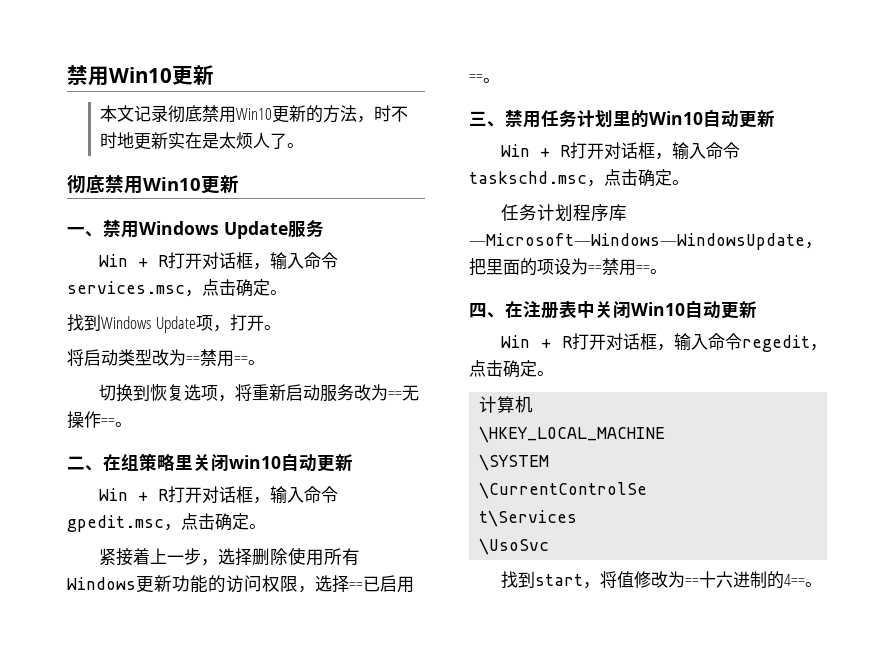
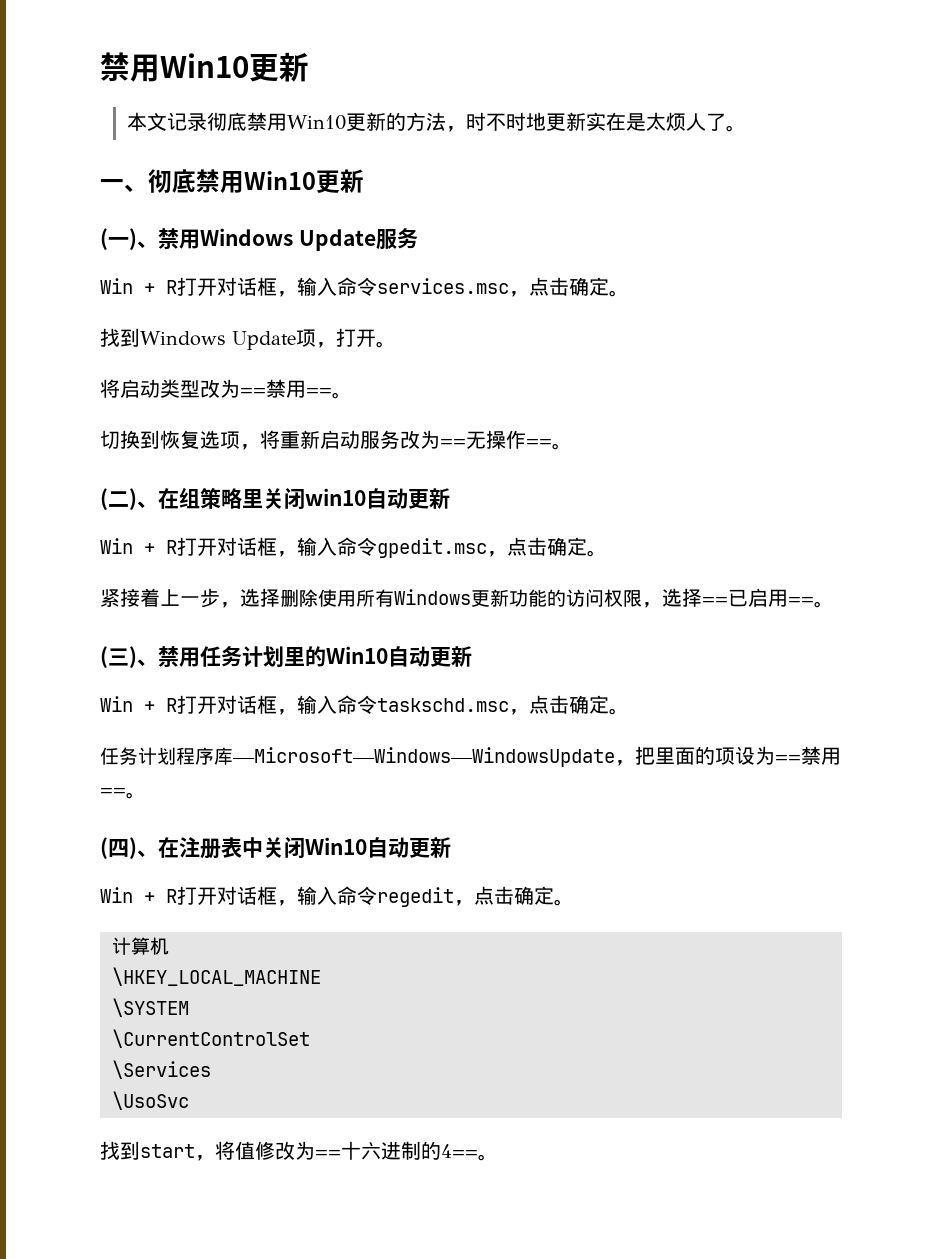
  本文记录彻底禁用Win10更新的方法，时不时地更新实在是太烦人了。
- 彻底禁用Win10更新
+ 一、彻底禁用Win10更新
- 一、禁用Windows Update服务
+ (一)、禁用Windows Update服务
- 二、在组策略里关闭win10自动更新
+ (二)、在组策略里关闭win10自动更新
- 三、禁用任务计划里的Win10自动更新
+ (三)、禁用任务计划里的Win10自动更新
- 四、在注册表中关闭Win10自动更新
+ (四)、在注册表中关闭Win10自动更新
- \CurrentControlSe
- t\Services
+ \CurrentControlSet
+ \Services

